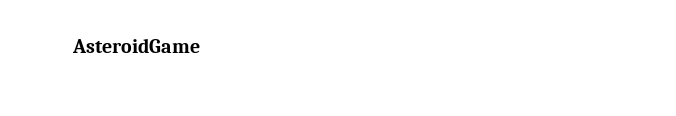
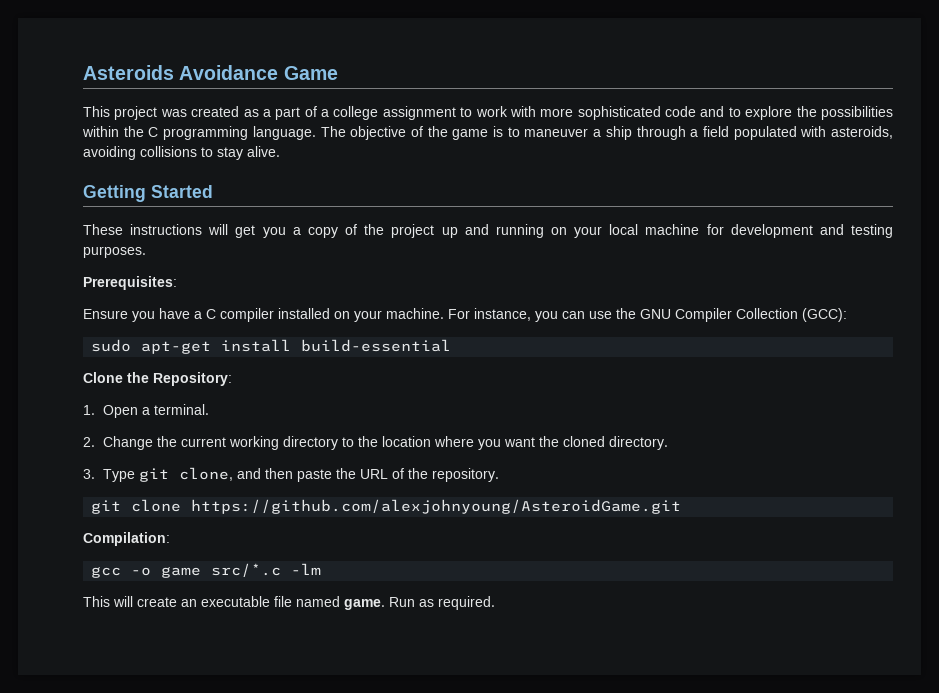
- AsteroidGame
+ Asteroids Avoidance Game
+ This project was created as a part of a college assignment to work with more sophisticated code and to explore the possibilities within the C programming language. The objective of the game is to maneuver a ship through a field populated with asteroids, avoiding collisions to stay alive.
+ Getting Started
+ These instructions will get you a copy of the project up and running on your local machine for development and testing purposes.
+ Prerequisites:
+ Ensure you have a C compiler installed on your machine. For instance, you can use the GNU Compiler Collection (GCC):
+ sudo apt-get install build-essential
+ Clone the Repository:
+ 1. Open a terminal.
+ 2. Change the current working directory to the location where you want the cloned directory.
+ 3. Type git clone, and then paste the URL of the repository.
+ git clone https://github.com/alexjohnyoung/AsteroidGame.git
+ Compilation:
+ gcc -o game src/*.c -lm
+ This will create an executable file named game. Run as required.

